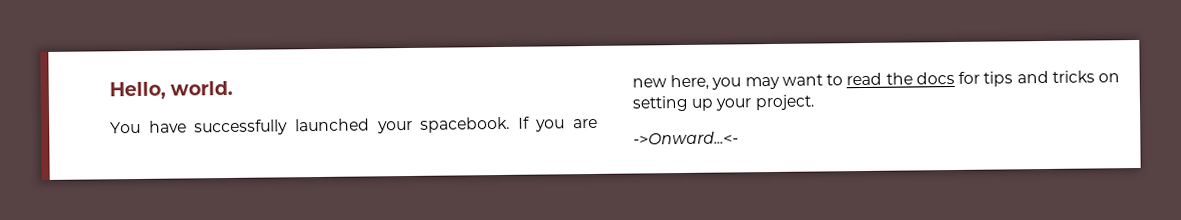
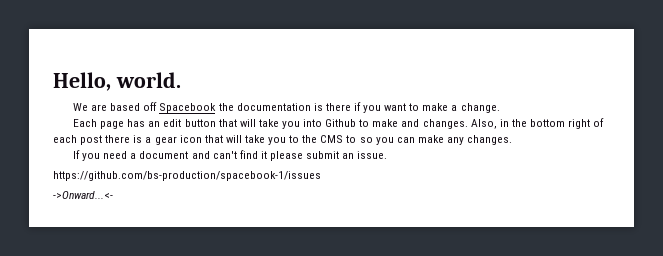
- You have successfully launched your spacebook. If you are new here, you may want to read the docs for tips and tricks on setting up your project.
+ We are based off Spacebook the documentation is there if you want to make a change.
+ Each page has an edit button that will take you into Github to make and changes. Also, in the bottom right of each post there is a gear icon that will take you to the CMS to so you can make any changes.
+ If you need a document and can't find it please submit an issue.
+ https://github.com/bs-production/spacebook-1/issues

